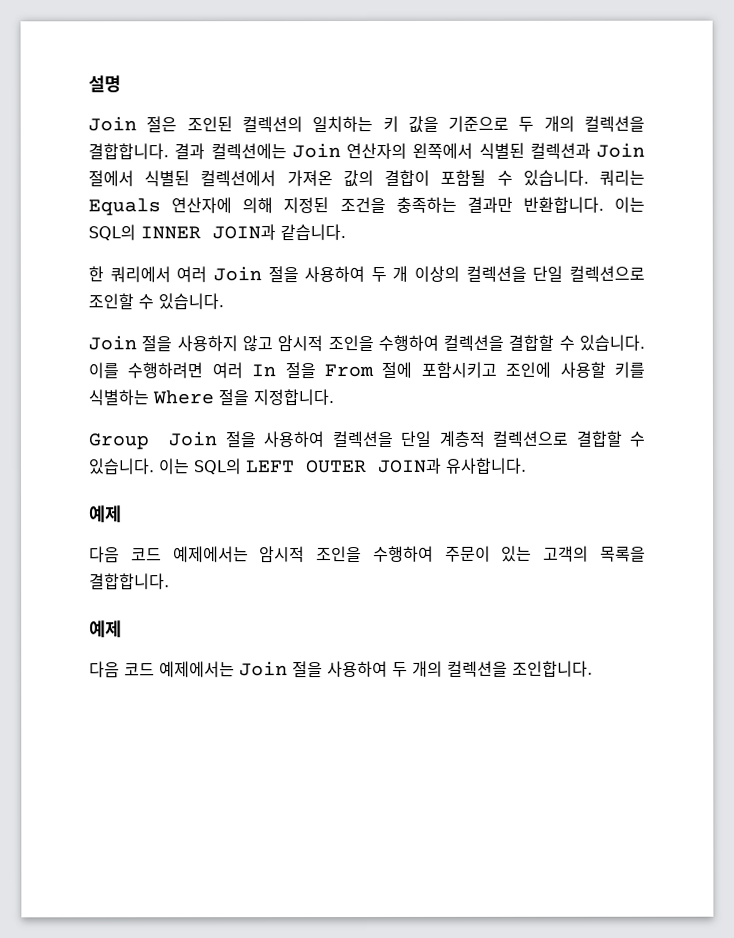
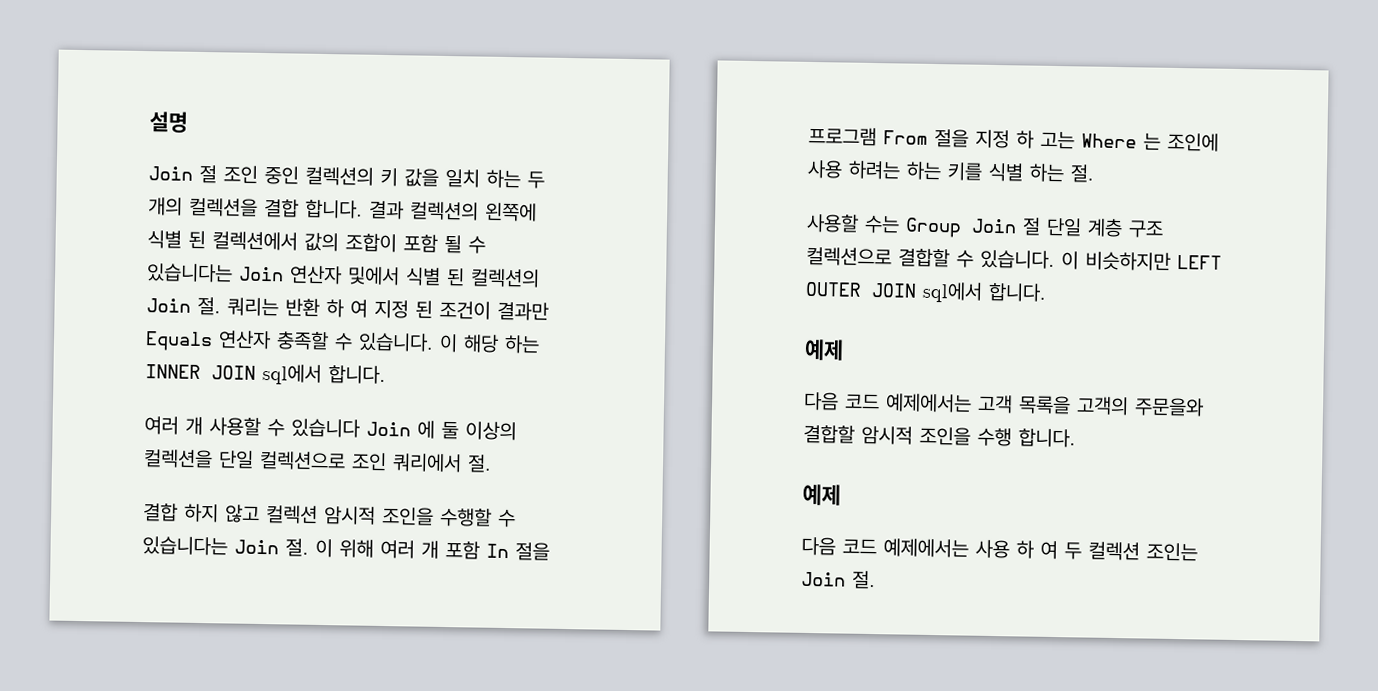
- Join 절은 조인된 컬렉션의 일치하는 키 값을 기준으로 두 개의 컬렉션을 결합합니다. 결과 컬렉션에는 Join 연산자의 왼쪽에서 식별된 컬렉션과 Join 절에서 식별된 컬렉션에서 가져온 값의 결합이 포함될 수 있습니다. 쿼리는 Equals 연산자에 의해 지정된 조건을 충족하는 결과만 반환합니다. 이는 SQL의 INNER JOIN과 같습니다.
- 한 쿼리에서 여러 Join 절을 사용하여 두 개 이상의 컬렉션을 단일 컬렉션으로 조인할 수 있습니다.
- Join 절을 사용하지 않고 암시적 조인을 수행하여 컬렉션을 결합할 수 있습니다. 이를 수행하려면 여러 In 절을 From 절에 포함시키고 조인에 사용할 키를 식별하는 Where 절을 지정합니다.
- Group Join 절을 사용하여 컬렉션을 단일 계층적 컬렉션으로 결합할 수 있습니다. 이는 SQL의 LEFT OUTER JOIN과 유사합니다.
+ Join 절 조인 중인 컬렉션의 키 값을 일치 하는 두 개의 컬렉션을 결합 합니다. 결과 컬렉션의 왼쪽에 식별 된 컬렉션에서 값의 조합이 포함 될 수 있습니다는 Join 연산자 및에서 식별 된 컬렉션의 Join 절. 쿼리는 반환 하 여 지정 된 조건이 결과만 Equals 연산자 충족할 수 있습니다. 이 해당 하는 INNER JOIN sql에서 합니다.
+ 여러 개 사용할 수 있습니다 Join 에 둘 이상의 컬렉션을 단일 컬렉션으로 조인 쿼리에서 절.
+ 결합 하지 않고 컬렉션 암시적 조인을 수행할 수 있습니다는 Join 절. 이 위해 여러 개 포함 In 절을 프로그램 From 절을 지정 하 고는 Where 는 조인에 사용 하려는 하는 키를 식별 하는 절.
+ 사용할 수는 Group Join 절 단일 계층 구조 컬렉션으로 결합할 수 있습니다. 이 비슷하지만 LEFT OUTER JOIN sql에서 합니다.
  예제
- 다음 코드 예제에서는 암시적 조인을 수행하여 주문이 있는 고객의 목록을 결합합니다.
+ 다음 코드 예제에서는 고객 목록을 고객의 주문을와 결합할 암시적 조인을 수행 합니다.
  예제
- 다음 코드 예제에서는 Join 절을 사용하여 두 개의 컬렉션을 조인합니다.
+ 다음 코드 예제에서는 사용 하 여 두 컬렉션 조인는 Join 절.

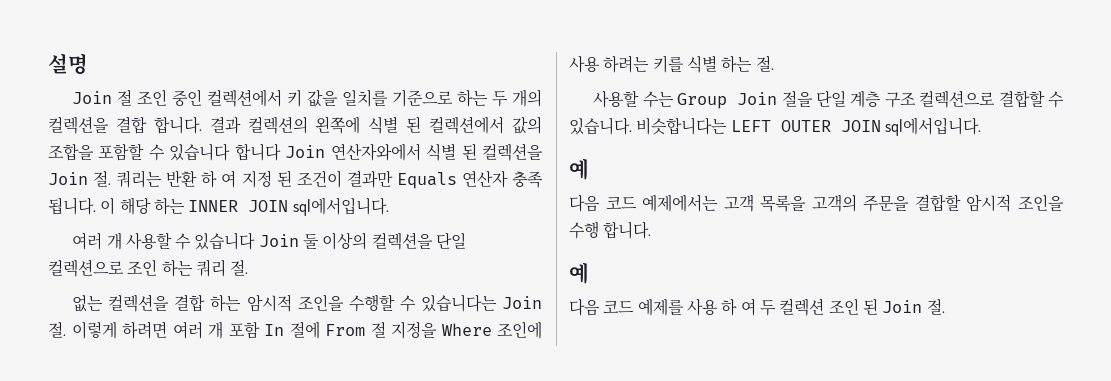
- Join 절 조인 중인 컬렉션의 키 값을 일치 하는 두 개의 컬렉션을 결합 합니다.
+ Join 절 조인 중인 컬렉션에서 키 값을 일치를 기준으로 하는 두 개의 컬렉션을 결합 합니다.
- 결과 컬렉션의 왼쪽에 식별 된 컬렉션에서 값의 조합이 포함 될 수 있습니다는 Join 연산자 및에서 식별 된 컬렉션의 Join 절.
+ 결과 컬렉션의 왼쪽에 식별 된 컬렉션에서 값의 조합을 포함할 수 있습니다 합니다 Join 연산자와에서 식별 된 컬렉션을 Join 절.
- 쿼리는 반환 하 여 지정 된 조건이 결과만 Equals 연산자 충족할 수 있습니다.
+ 쿼리는 반환 하 여 지정 된 조건이 결과만 Equals 연산자 충족 됩니다.
- 이 해당 하는 INNER JOIN sql에서 합니다.
+ 이 해당 하는 INNER JOIN sql에서입니다.
- 여러 개 사용할 수 있습니다 Join 에 둘 이상의 컬렉션을 단일 컬렉션으로 조인 쿼리에서 절.
- 결합 하지 않고 컬렉션 암시적 조인을 수행할 수 있습니다는 Join 절.
+ 여러 개 사용할 수 있습니다 Join 둘 이상의 컬렉션을 단일 컬렉션으로 조인 하는 쿼리 절.
+ 없는 컬렉션을 결합 하는 암시적 조인을 수행할 수 있습니다는 Join 절.
- 이 위해 여러 개 포함 In 절을 프로그램 From 절을 지정 하 고는 Where 는 조인에 사용 하려는 하는 키를 식별 하는 절.
+ 이렇게 하려면 여러 개 포함 In 절에 From 절 지정을 Where 조인에 사용 하려는 키를 식별 하는 절.
- 사용할 수는 Group Join 절 단일 계층 구조 컬렉션으로 결합할 수 있습니다.
+ 사용할 수는 Group Join 절을 단일 계층 구조 컬렉션으로 결합할 수 있습니다.
- 이 비슷하지만 LEFT OUTER JOIN sql에서 합니다.
- 예제
+ 비슷합니다는 LEFT OUTER JOIN sql에서입니다.
+ 예
- 다음 코드 예제에서는 고객 목록을 고객의 주문을와 결합할 암시적 조인을 수행 합니다.
- 예제
- 다음 코드 예제에서는 사용 하 여 두 컬렉션 조인는 Join 절.
+ 다음 코드 예제에서는 고객 목록을 고객의 주문을 결합할 암시적 조인을 수행 합니다.
+ 예
+ 다음 코드 예제를 사용 하 여 두 컬렉션 조인 된 Join 절.

